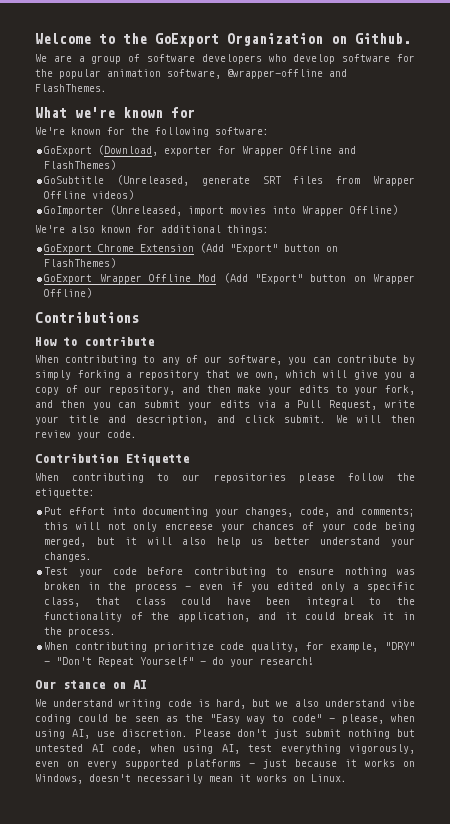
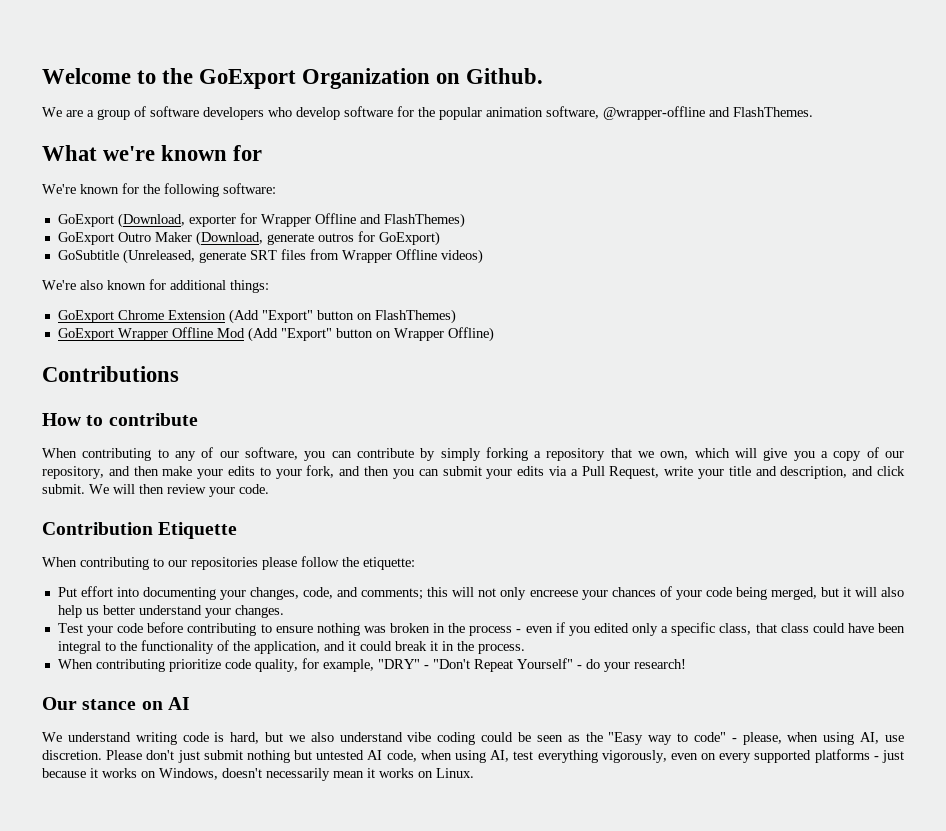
+ GoExport Outro Maker (Download, generate outros for GoExport)
- GoImporter (Unreleased, import movies into Wrapper Offline)

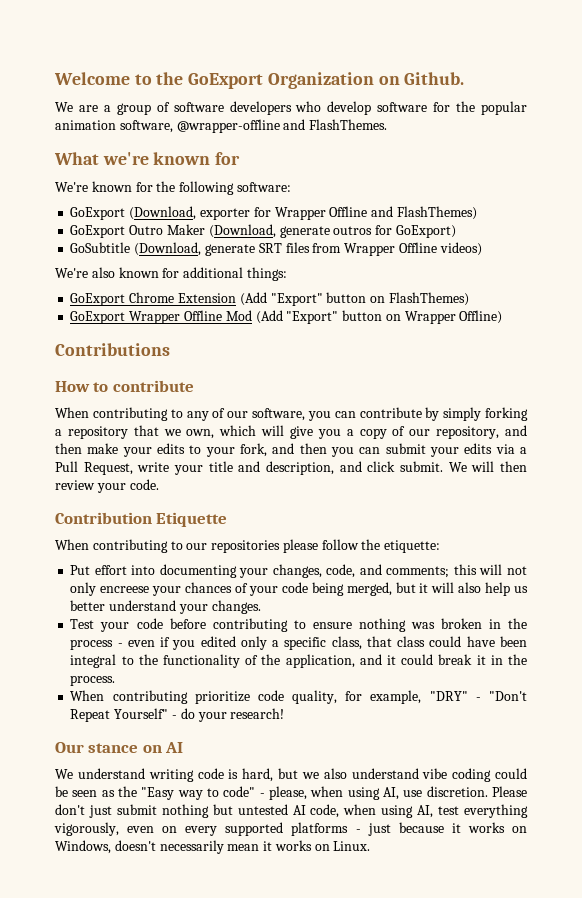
- GoSubtitle (Unreleased, generate SRT files from Wrapper Offline videos)
+ GoSubtitle (Download, generate SRT files from Wrapper Offline videos)

